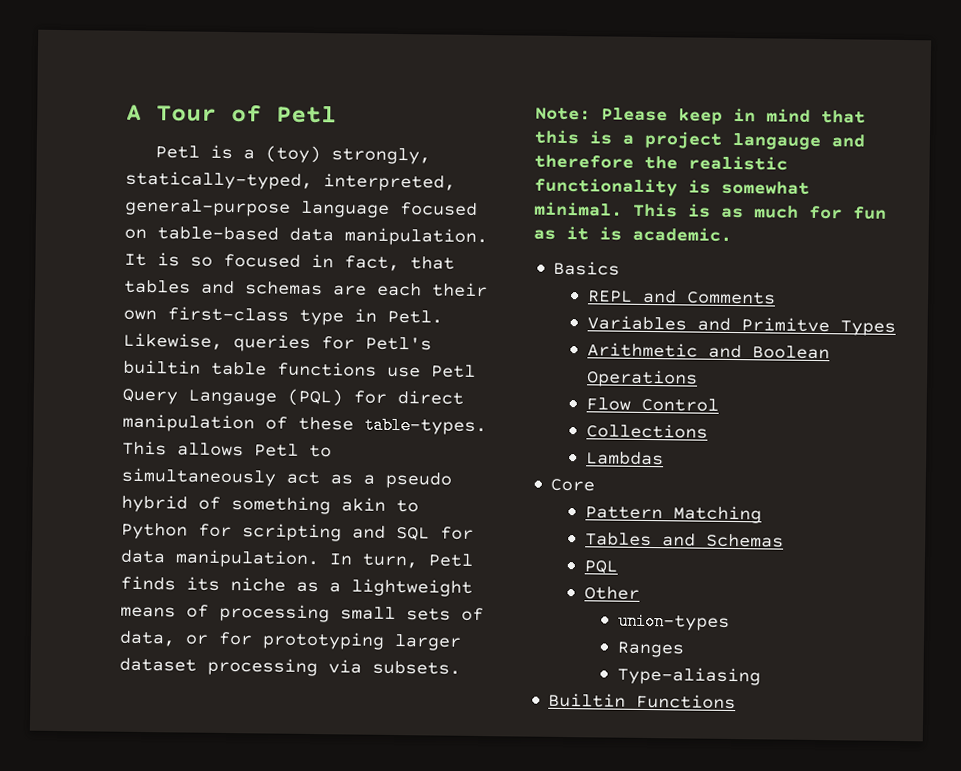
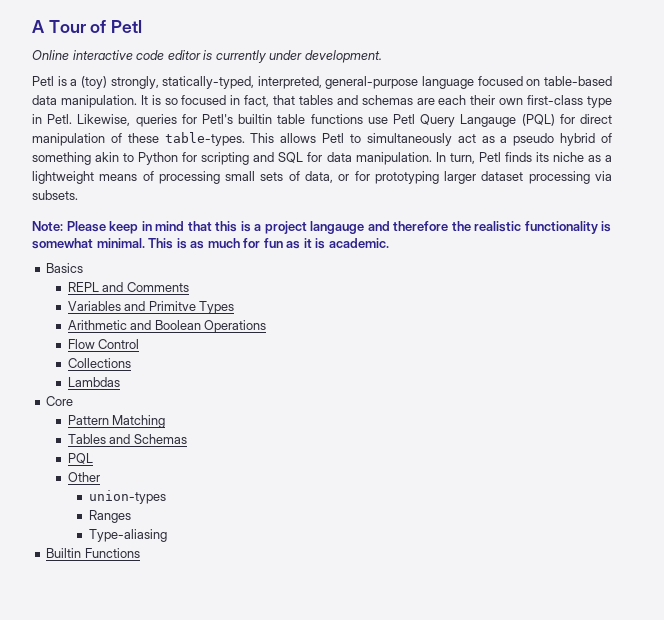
+ Online interactive code editor is currently under development.

